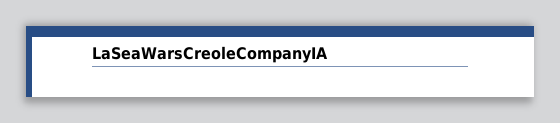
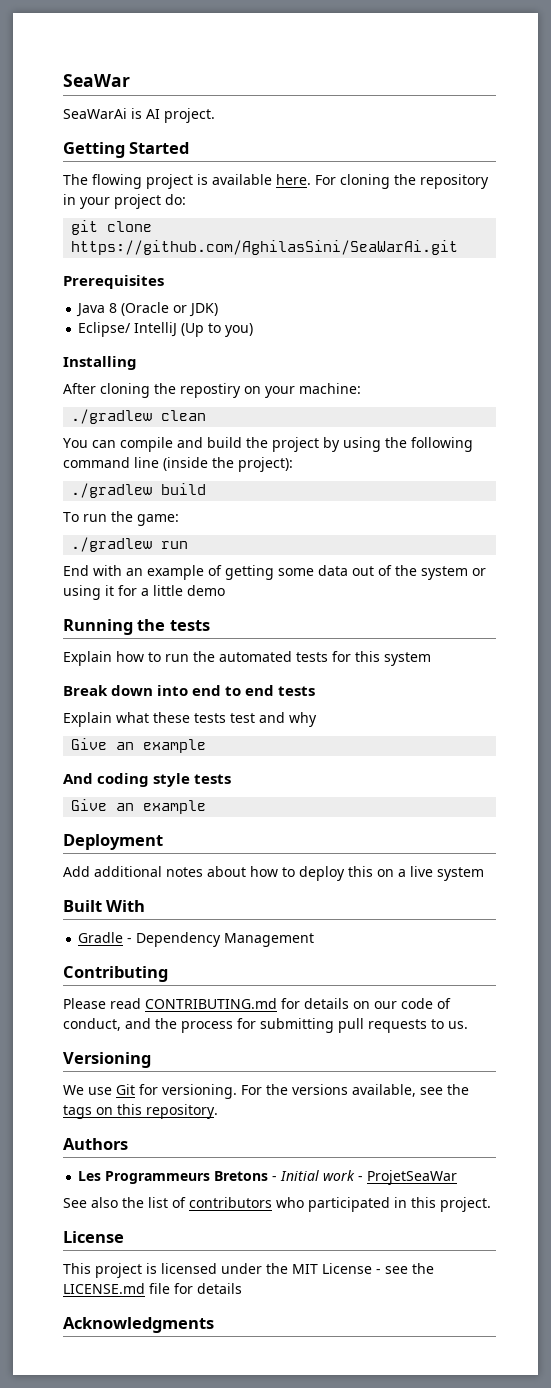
- LaSeaWarsCreoleCompanyIA
+ SeaWar
+ SeaWarAi is AI project.
+ Getting Started
+ The flowing project is available here. For cloning the repository in your project do:
+ git clone https://github.com/AghilasSini/SeaWarAi.git
+ Prerequisites
+ Java 8 (Oracle or JDK)
+ Eclipse/ IntelliJ (Up to you)
+ Installing
+ After cloning the repostiry on your machine:
+ ./gradlew clean
+ You can compile and build the project by using the following command line (inside the project):
+ ./gradlew build
+ To run the game:
+ ./gradlew run
+ End with an example of getting some data out of the system or using it for a little demo
+ Running the tests
+ Explain how to run the automated tests for this system
+ Break down into end to end tests
+ Explain what these tests test and why
+ Give an example
+ And coding style tests
+ Give an example
+ Deployment
+ Add additional notes about how to deploy this on a live system
+ Built With
+ Gradle - Dependency Management
+ Contributing
+ Please read CONTRIBUTING.md for details on our code of conduct, and the process for submitting pull requests to us.
+ Versioning
+ We use Git for versioning. For the versions available, see the tags on this repository.
+ Authors
+ Les Programmeurs Bretons - Initial work - ProjetSeaWar
+ See also the list of contributors who participated in this project.
+ License
+ This project is licensed under the MIT License - see the LICENSE.md file for details
+ Acknowledgments

